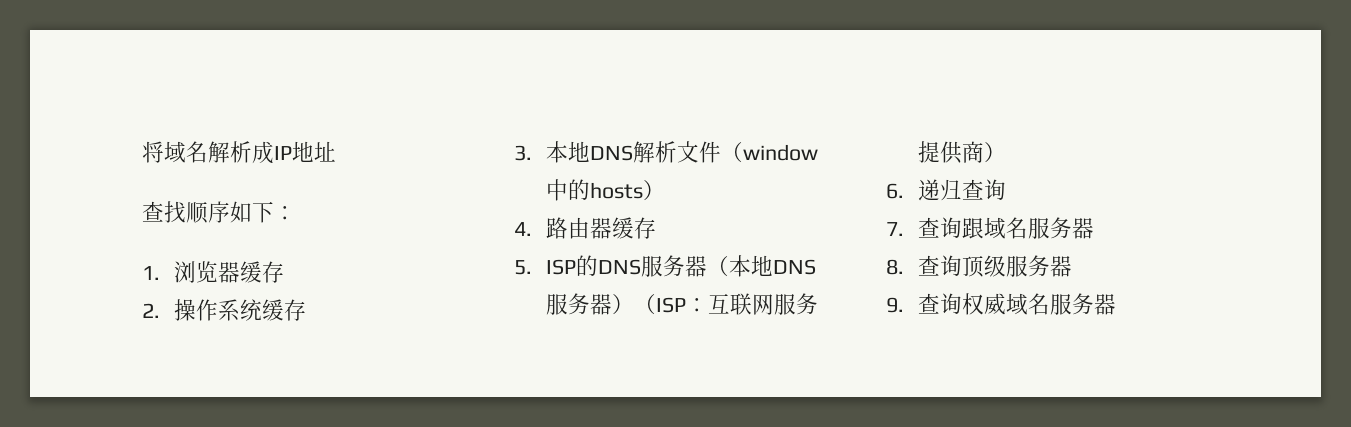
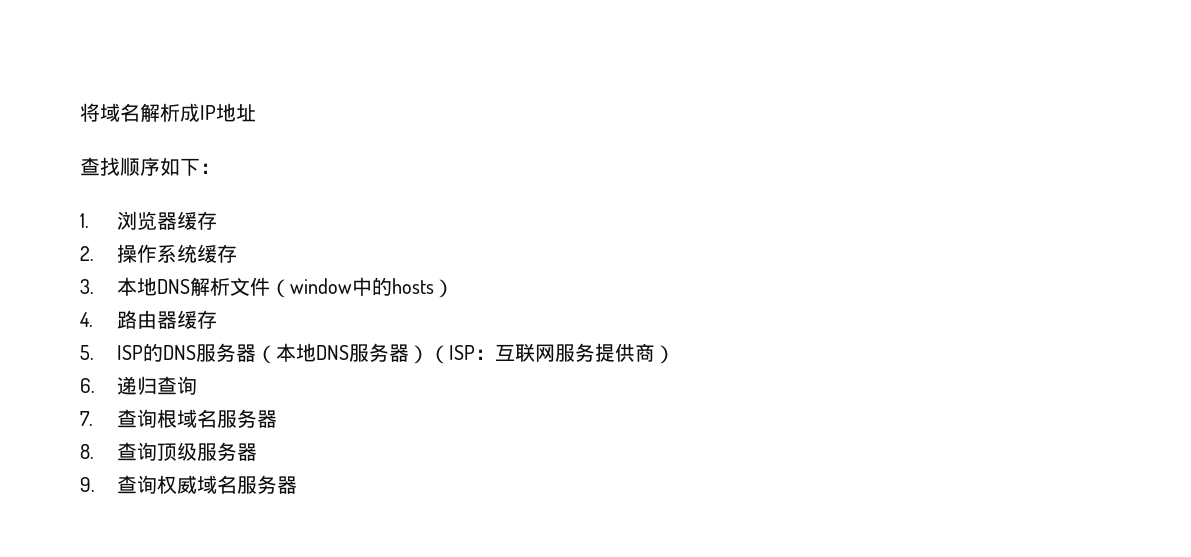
- 7.查询跟域名服务器
+ 7.查询根域名服务器

